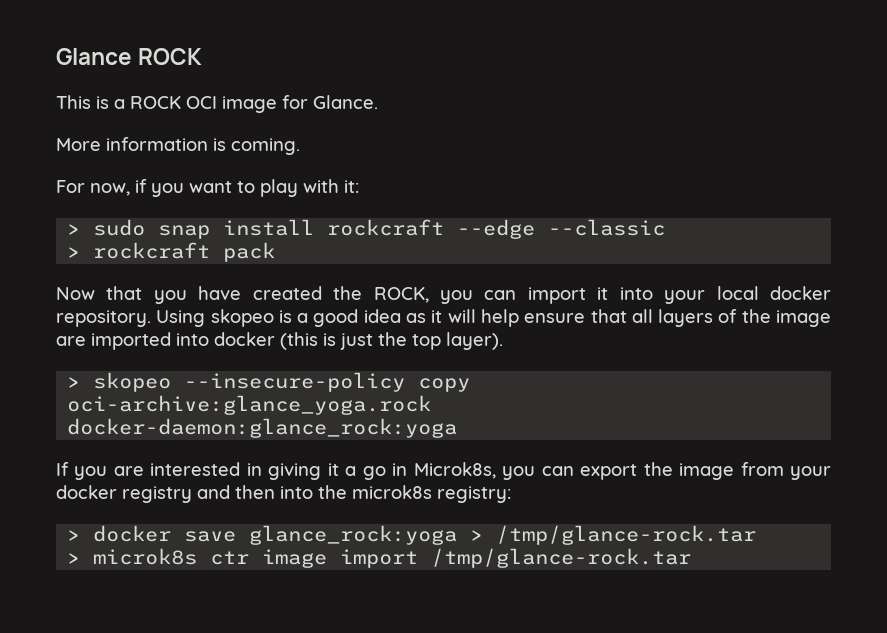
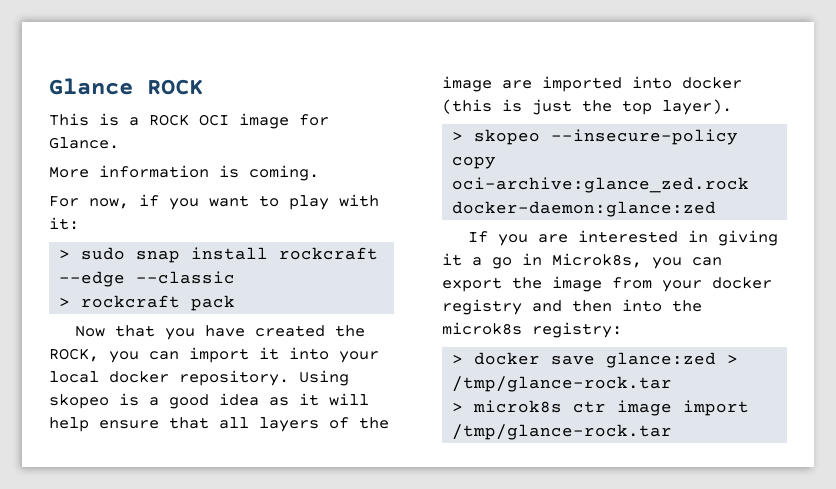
- > skopeo --insecure-policy copy oci-archive:glance_yoga.rock docker-daemon:glance_rock:yoga
+ > skopeo --insecure-policy copy oci-archive:glance_zed.rock docker-daemon:glance:zed
- > docker save glance_rock:yoga > /tmp/glance-rock.tar
+ > docker save glance:zed > /tmp/glance-rock.tar

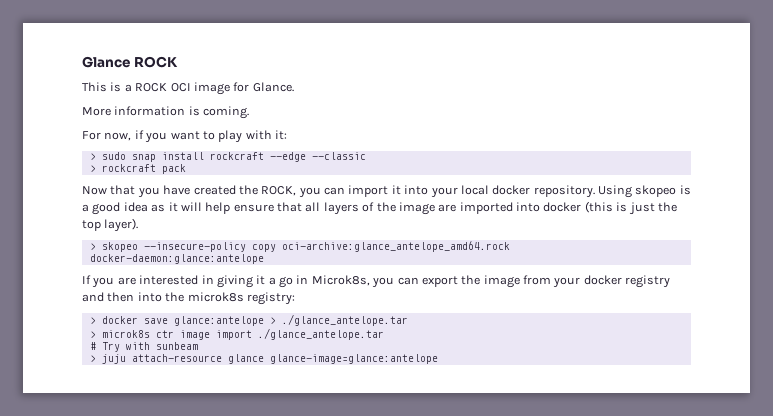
- > skopeo --insecure-policy copy oci-archive:glance_zed.rock docker-daemon:glance:zed
+ > skopeo --insecure-policy copy oci-archive:glance_antelope_amd64.rock docker-daemon:glance:antelope
- > docker save glance:zed > /tmp/glance-rock.tar
+ > docker save glance:antelope > ./glance_antelope.tar
- > microk8s ctr image import /tmp/glance-rock.tar
+ > microk8s ctr image import ./glance_antelope.tar
+ # Try with sunbeam
+ > juju attach-resource glance glance-image=glance:antelope

